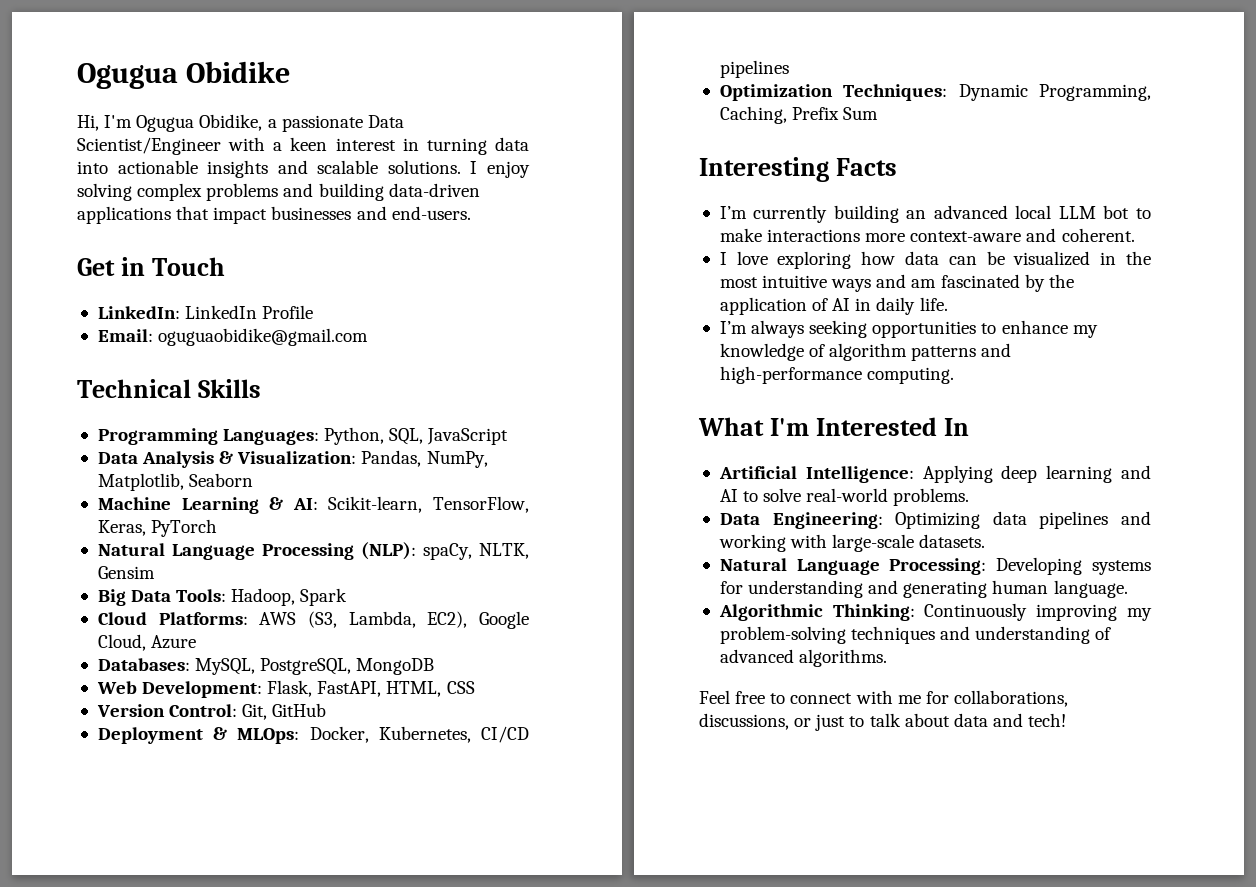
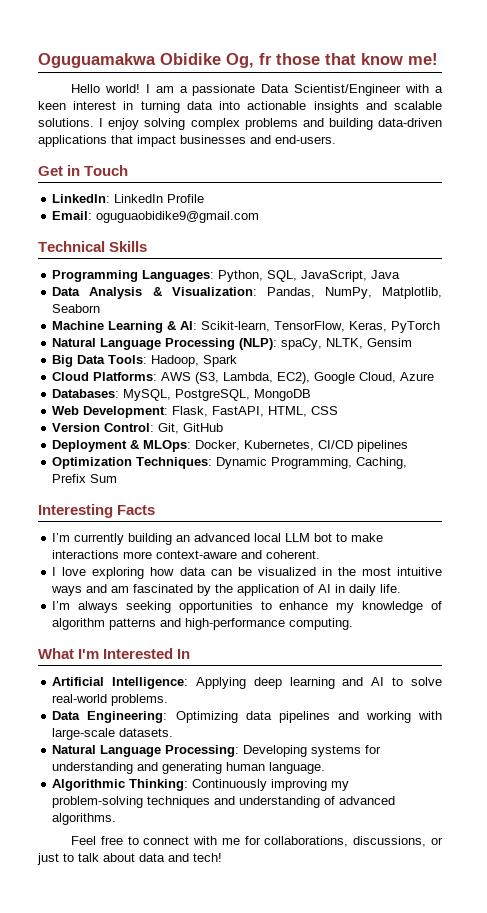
- Ogugua Obidike
- Hi, I'm Ogugua Obidike, a passionate Data Scientist/Engineer with a keen interest in turning data into actionable insights and scalable solutions.
+ Oguguamakwa Obidike Og, fr those that know me!
+ Hello world! I am a passionate Data Scientist/Engineer with a keen interest in turning data into actionable insights and scalable solutions.
- Email: oguguaobidike@gmail.com
+ Email: oguguaobidike9@gmail.com
- Programming Languages: Python, SQL, JavaScript
+ Programming Languages: Python, SQL, JavaScript, Java

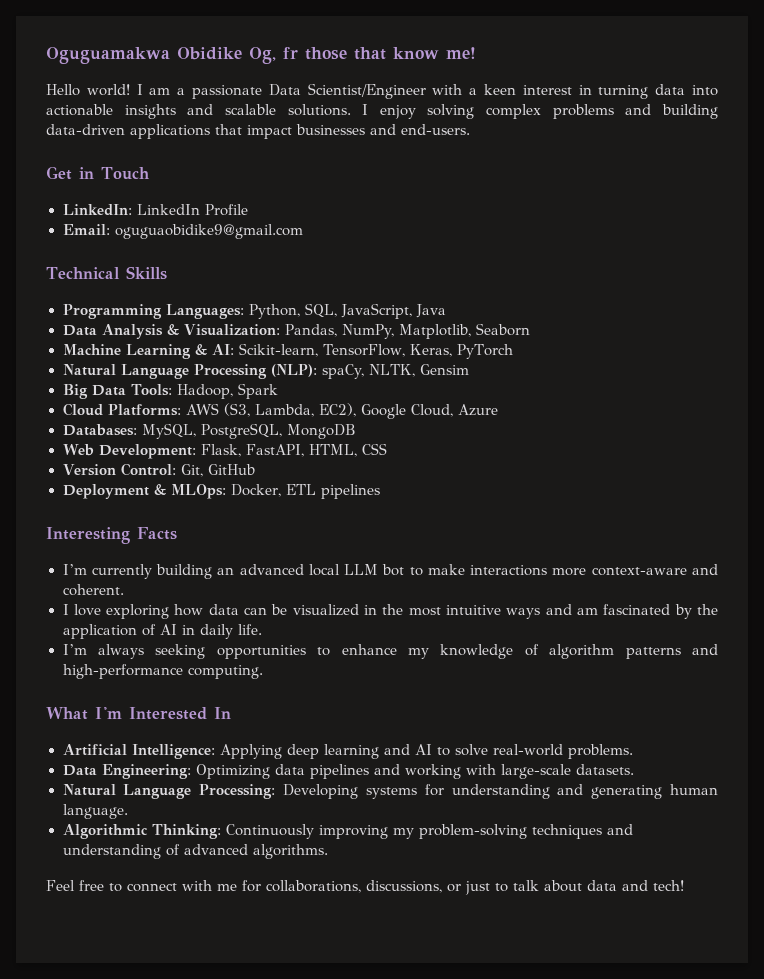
- Deployment & MLOps: Docker, Kubernetes, CI/CD pipelines
- Optimization Techniques: Dynamic Programming, Caching, Prefix Sum
+ Deployment & MLOps: Docker, ETL pipelines

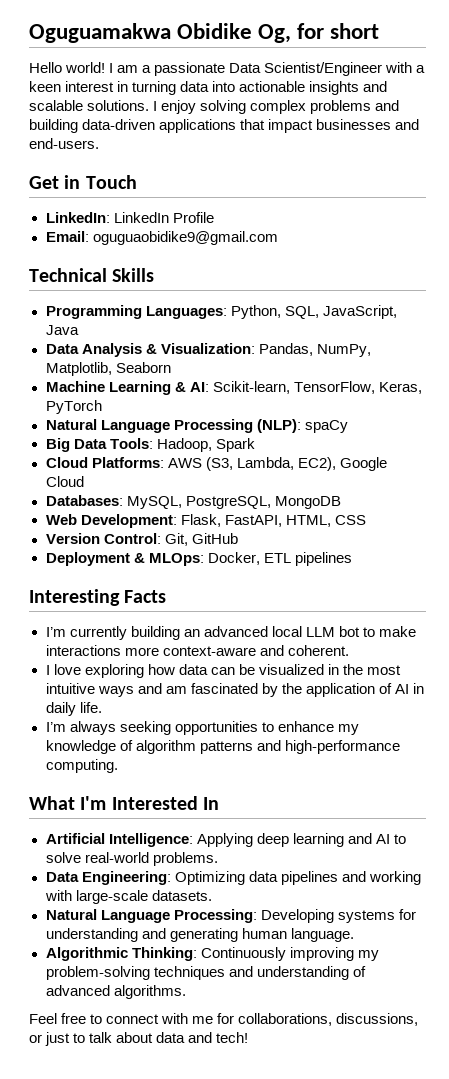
- Oguguamakwa Obidike Og, fr those that know me!
+ Oguguamakwa Obidike Og, for short
- Natural Language Processing (NLP): spaCy, NLTK, Gensim
+ Natural Language Processing (NLP): spaCy
- Cloud Platforms: AWS (S3, Lambda, EC2), Google Cloud, Azure
+ Cloud Platforms: AWS (S3, Lambda, EC2), Google Cloud

